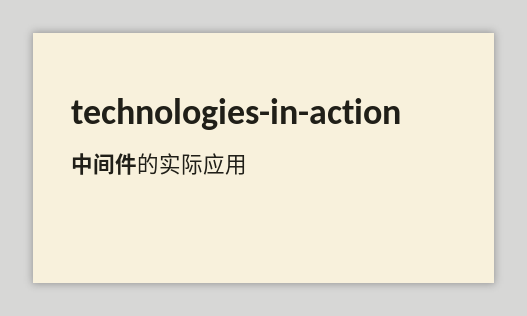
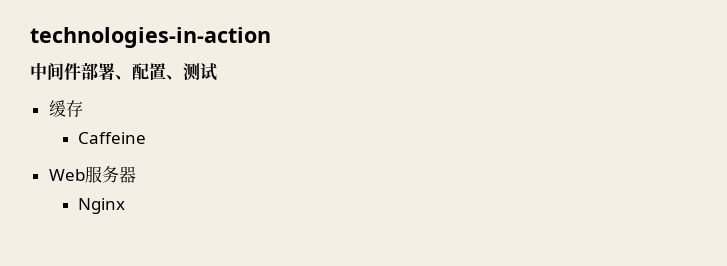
- 中间件的实际应用
+ 中间件部署、配置、测试
+ 缓存
+ Caffeine
+ Web服务器
+ Nginx

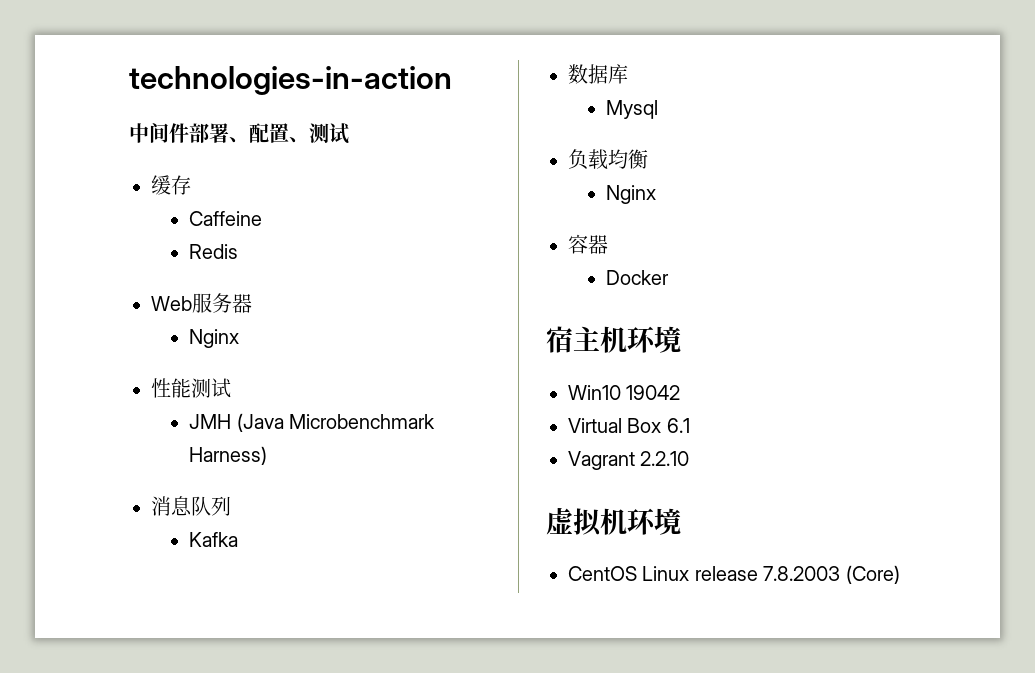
+ Redis
+ 性能测试
+ JMH (Java Microbenchmark Harness)
+ 消息队列
+ Kafka
+ 数据库
+ Mysql
+ 负载均衡
+ Nginx
+ 容器
+ Docker
+ 宿主机环境
+ Win10 19042
+ Virtual Box 6.1
+ Vagrant 2.2.10
+ 虚拟机环境
+ CentOS Linux release 7.8.2003 (Core)

